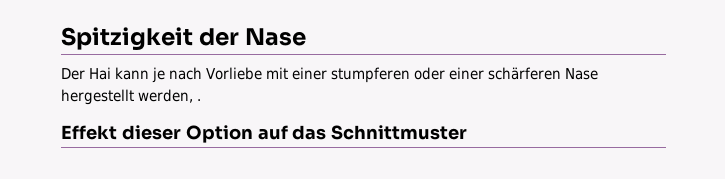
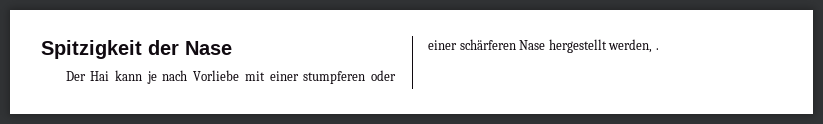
- Effekt dieser Option auf das Schnittmuster

